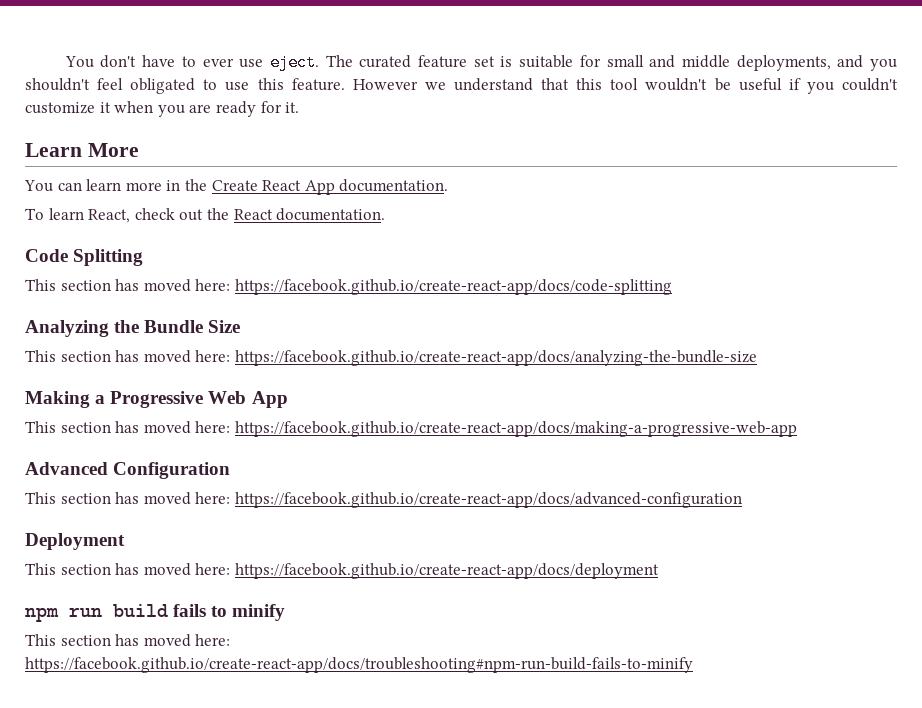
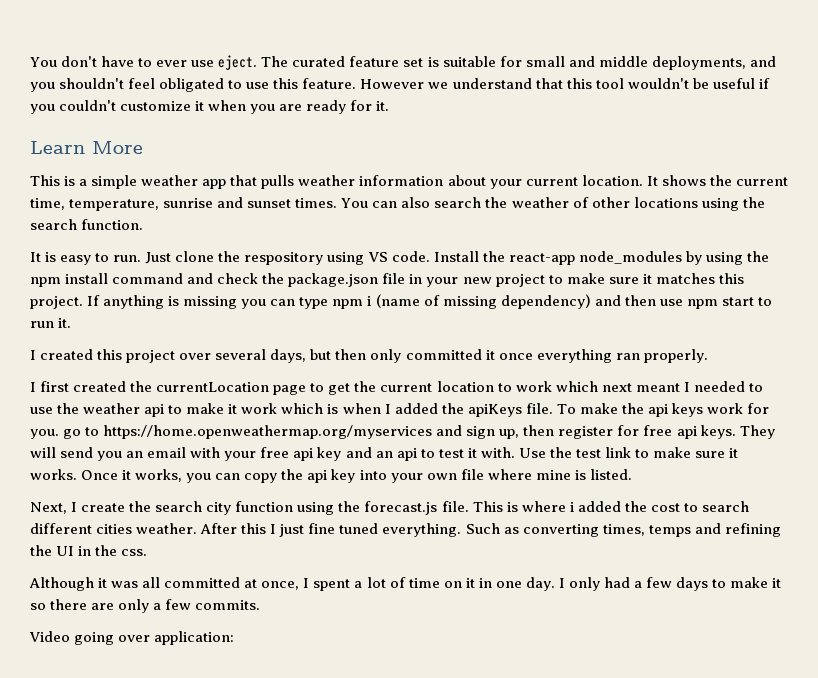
- You can learn more in the Create React App documentation.
- To learn React, check out the React documentation.
- Code Splitting
- This section has moved here: https://facebook.github.io/create-react-app/docs/code-splitting
- Analyzing the Bundle Size
- This section has moved here: https://facebook.github.io/create-react-app/docs/analyzing-the-bundle-size
- Making a Progressive Web App
- This section has moved here: https://facebook.github.io/create-react-app/docs/making-a-progressive-web-app
- Advanced Configuration
- This section has moved here: https://facebook.github.io/create-react-app/docs/advanced-configuration
- Deployment
- This section has moved here: https://facebook.github.io/create-react-app/docs/deployment
- npm run build fails to minify
- This section has moved here: https://facebook.github.io/create-react-app/docs/troubleshooting#npm-run-build-fails-to-minify
+ This is a simple weather app that pulls weather information about your current location. It shows the current time, temperature, sunrise and sunset times. You can also search the weather of other locations using the search function.
+ It is easy to run. Just clone the respository using VS code. Install the react-app node_modules by using the npm install command and check the package.json file in your new project to make sure it matches this project. If anything is missing you can type npm i (name of missing dependency) and then use npm start to run it.
+ I created this project over several days, but then only committed it once everything ran properly.
+ I first created the currentLocation page to get the current location to work which next meant I needed to use the weather api to make it work which is when I added the apiKeys file. To make the api keys work for you. go to https://home.openweathermap.org/myservices and sign up, then register for free api keys. They will send you an email with your free api key and an api to test it with. Use the test link to make sure it works. Once it works, you can copy the api key into your own file where mine is listed.
+ Next, I create the search city function using the forecast.js file. This is where i added the cost to search different cities weather. After this I just fine tuned everything. Such as converting times, temps and refining the UI in the css.
+ Although it was all committed at once, I spent a lot of time on it in one day. I only had a few days to make it so there are only a few commits.
+ Video going over application:

